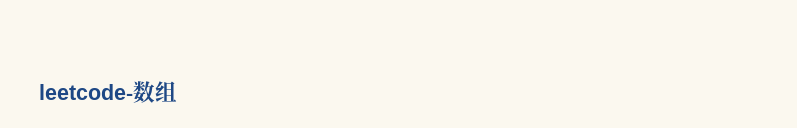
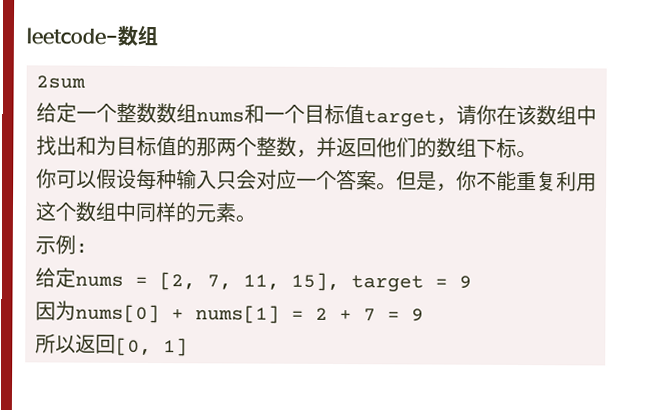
+ 2sum
+ 给定一个整数数组nums和一个目标值target，请你在该数组中找出和为目标值的那两个整数，并返回他们的数组下标。
+ 你可以假设每种输入只会对应一个答案。但是，你不能重复利用这个数组中同样的元素。
+ 示例:
+ 给定nums = [2, 7, 11, 15], target = 9
+ 因为nums[0] + nums[1] = 2 + 7 = 9
+ 所以返回[0, 1]

